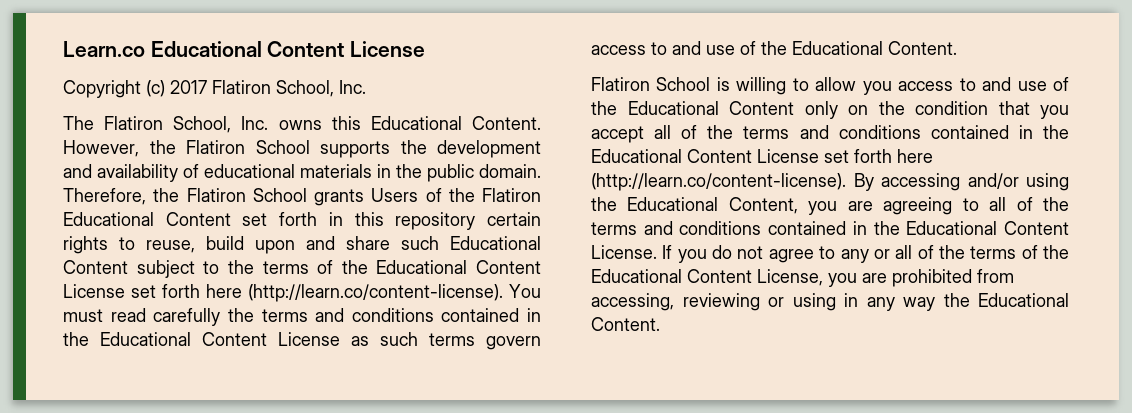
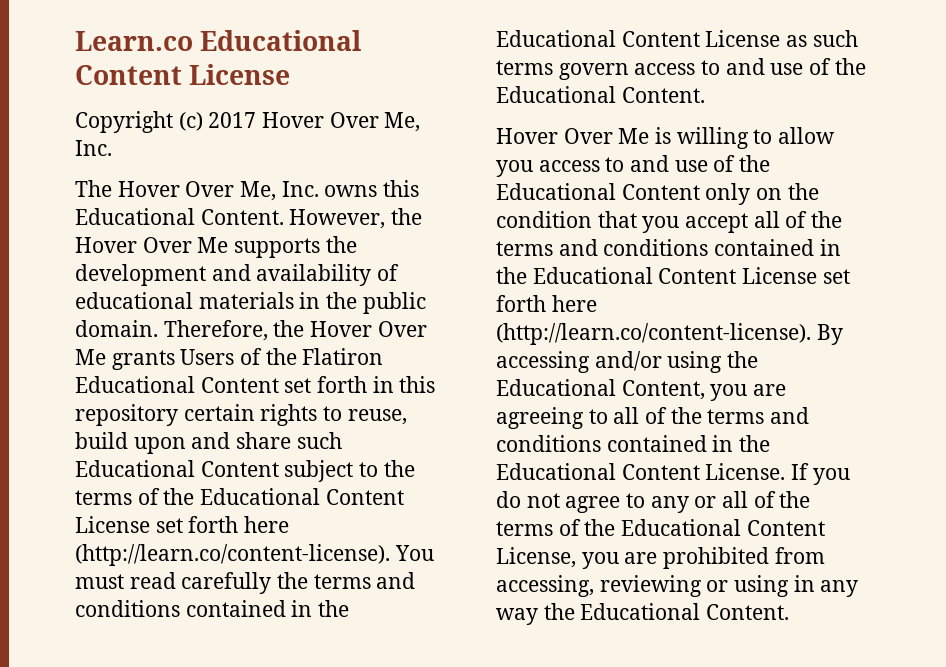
- Copyright (c) 2017 Flatiron School, Inc.
+ Copyright (c) 2017 Hover Over Me, Inc.
- The Flatiron School, Inc. owns this Educational Content.
+ The Hover Over Me, Inc. owns this Educational Content.
- However, the Flatiron School supports the development and availability of educational materials in the public domain.
+ However, the Hover Over Me supports the development and availability of educational materials in the public domain.
- Therefore, the Flatiron School grants Users of the Flatiron Educational Content set forth in this repository certain rights to reuse, build upon and share such Educational Content subject to the terms of the Educational Content License set forth here (http://learn.co/content-license). You must read carefully the terms and conditions contained in the Educational Content License as such terms govern access to and use of the Educational Content.
+ Therefore, the Hover Over Me grants Users of the Flatiron Educational Content set forth in this repository certain rights to reuse, build upon and share such Educational Content subject to the terms of the Educational Content License set forth here (http://learn.co/content-license). You must read carefully the terms and conditions contained in the Educational Content License as such terms govern access to and use of the Educational Content.
- Flatiron School is willing to allow you access to and use of the Educational Content only on the condition that you accept all of the terms and conditions contained in the Educational Content License set forth here (http://learn.co/content-license). By accessing and/or using the Educational Content, you are agreeing to all of the terms and conditions contained in the Educational Content License.
+ Hover Over Me is willing to allow you access to and use of the Educational Content only on the condition that you accept all of the terms and conditions contained in the Educational Content License set forth here (http://learn.co/content-license). By accessing and/or using the Educational Content, you are agreeing to all of the terms and conditions contained in the Educational Content License.

